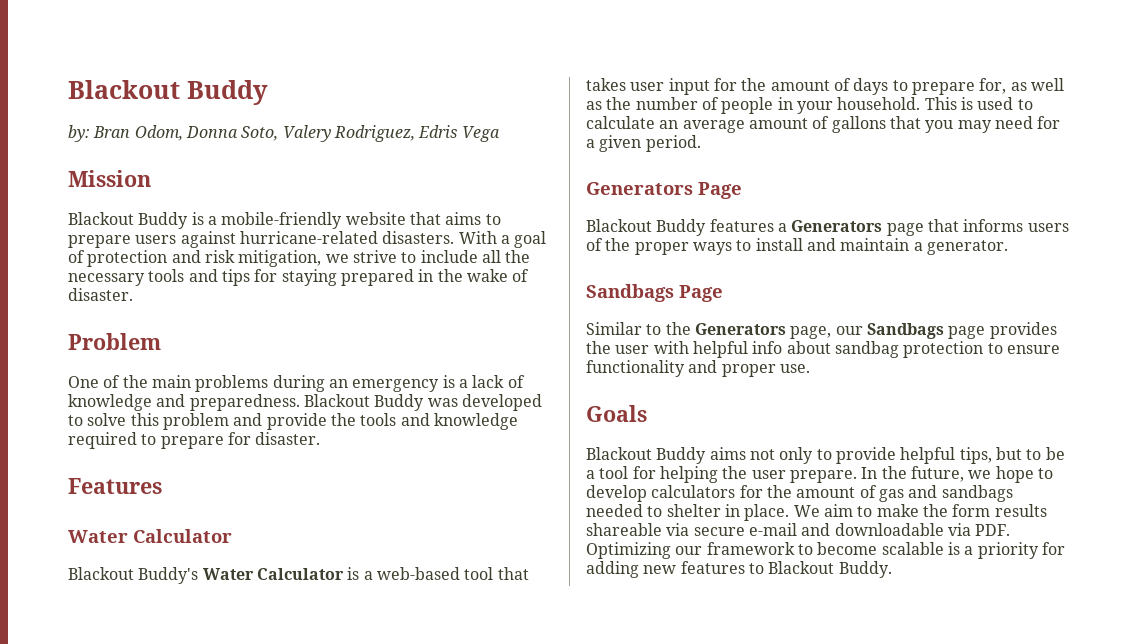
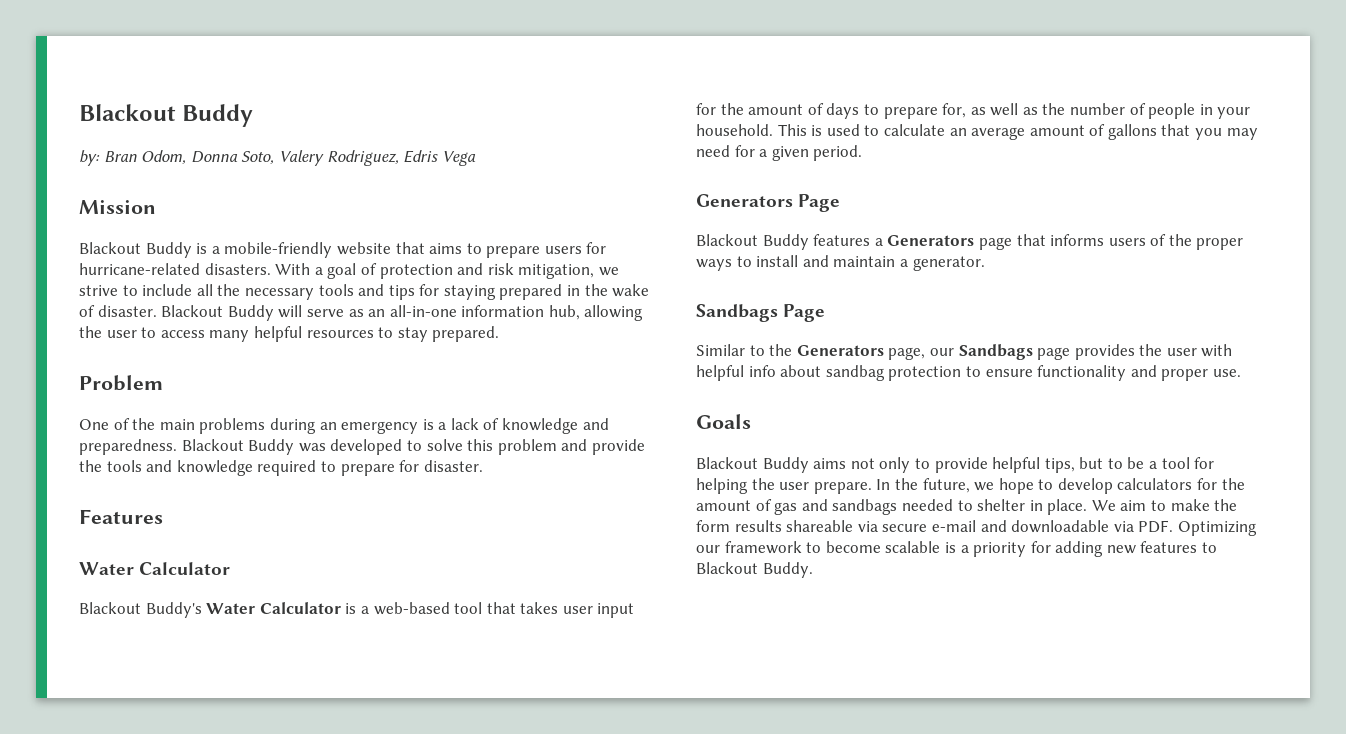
- Blackout Buddy is a mobile-friendly website that aims to prepare users against hurricane-related disasters.
+ Blackout Buddy is a mobile-friendly website that aims to prepare users for hurricane-related disasters.
+ Blackout Buddy will serve as an all-in-one information hub, allowing the user to access many helpful resources to stay prepared.

